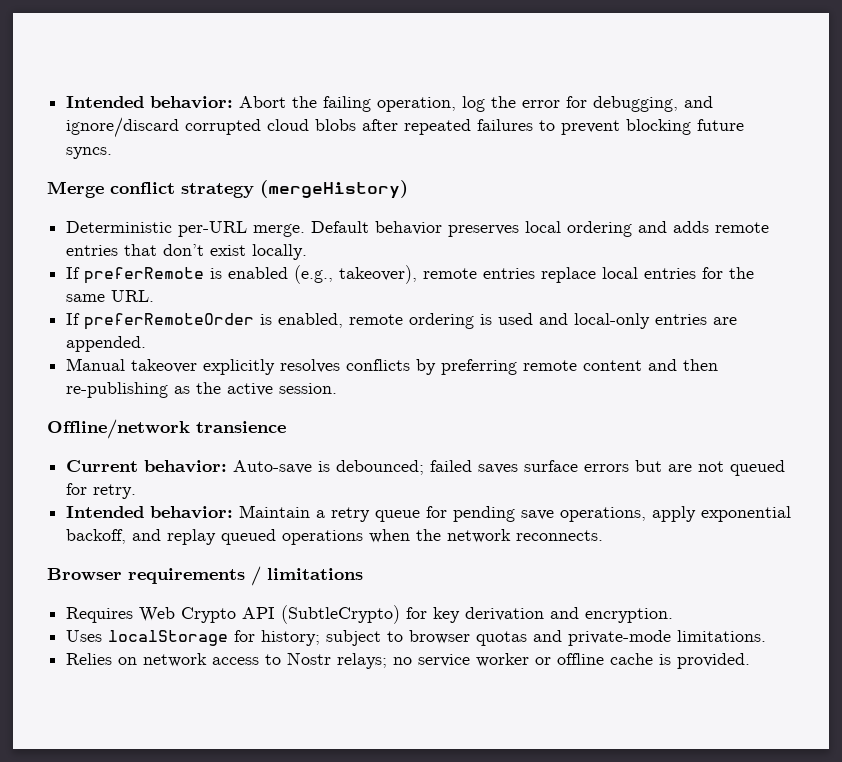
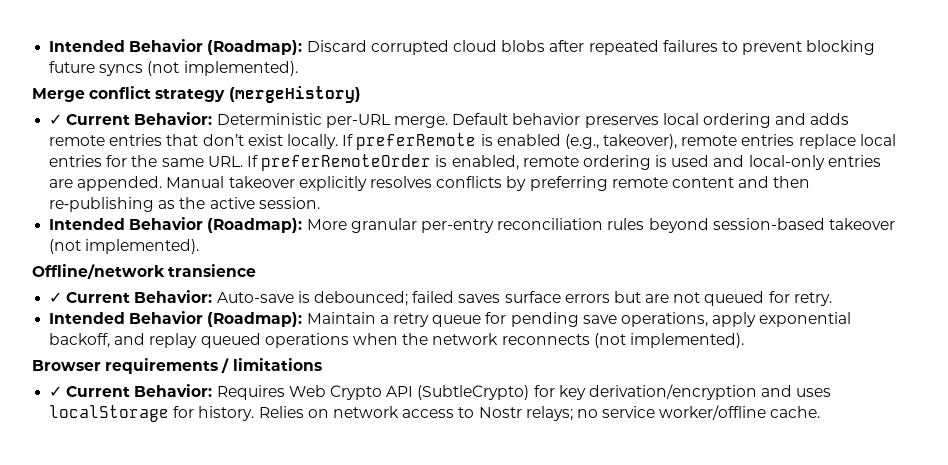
- Intended behavior: Abort the failing operation, log the error for debugging, and ignore/discard corrupted cloud blobs after repeated failures to prevent blocking future syncs.
+ Intended Behavior (Roadmap): Discard corrupted cloud blobs after repeated failures to prevent blocking future syncs (not implemented).
- Deterministic per-URL merge.
+ ✓ Current Behavior: Deterministic per-URL merge.
- Default behavior preserves local ordering and adds remote entries that don’t exist locally.
- If preferRemote is enabled (e.g., takeover), remote entries replace local entries for the same URL.
- If preferRemoteOrder is enabled, remote ordering is used and local-only entries are appended.
- Manual takeover explicitly resolves conflicts by preferring remote content and then re‑publishing as the active session.
+ Default behavior preserves local ordering and adds remote entries that don’t exist locally. If preferRemote is enabled (e.g., takeover), remote entries replace local entries for the same URL. If preferRemoteOrder is enabled, remote ordering is used and local-only entries are appended. Manual takeover explicitly resolves conflicts by preferring remote content and then re‑publishing as the active session.
+ Intended Behavior (Roadmap): More granular per-entry reconciliation rules beyond session-based takeover (not implemented).
- Current behavior: Auto-save is debounced; failed saves surface errors but are not queued for retry.
+ ✓ Current Behavior: Auto-save is debounced; failed saves surface errors but are not queued for retry.
- Intended behavior: Maintain a retry queue for pending save operations, apply exponential backoff, and replay queued operations when the network reconnects.
+ Intended Behavior (Roadmap): Maintain a retry queue for pending save operations, apply exponential backoff, and replay queued operations when the network reconnects (not implemented).
- Requires Web Crypto API (SubtleCrypto) for key derivation and encryption.
- Uses localStorage for history; subject to browser quotas and private‑mode limitations.
- Relies on network access to Nostr relays; no service worker or offline cache is provided.
+ ✓ Current Behavior: Requires Web Crypto API (SubtleCrypto) for key derivation/encryption and uses localStorage for history. Relies on network access to Nostr relays; no service worker/offline cache.

